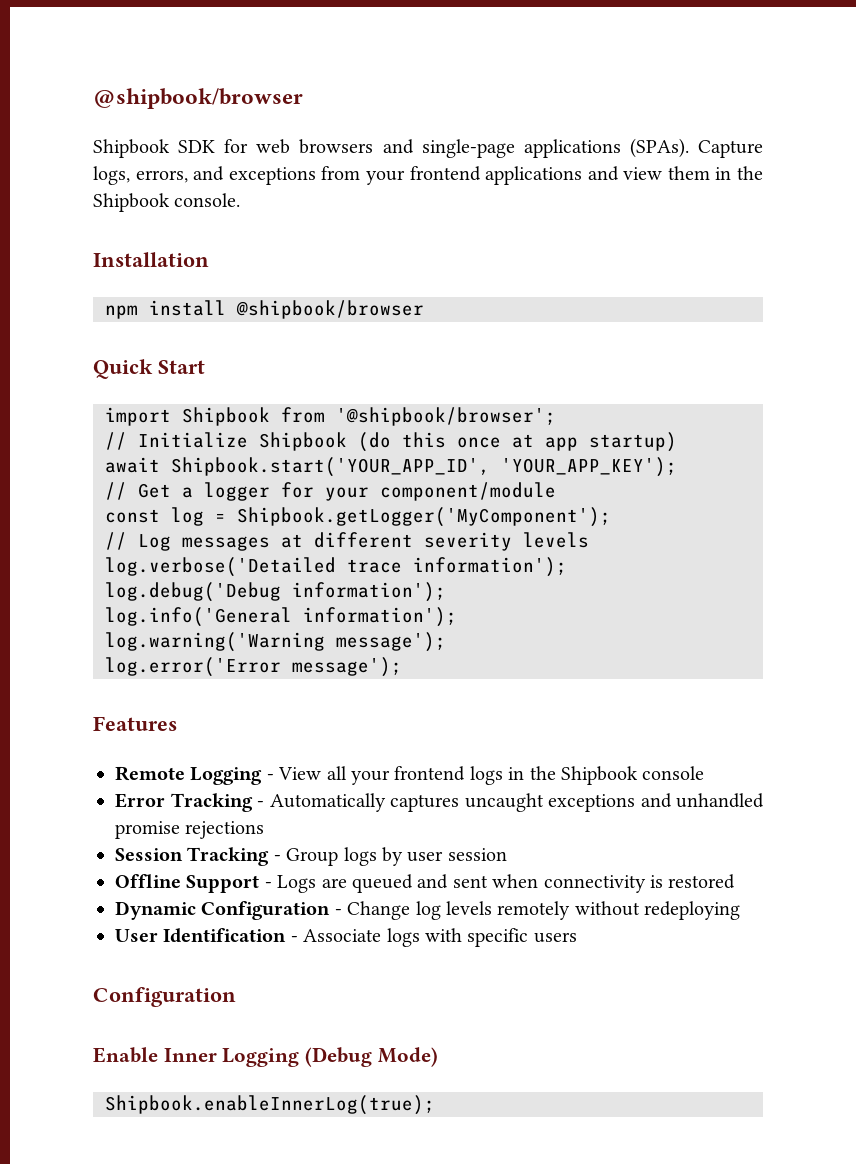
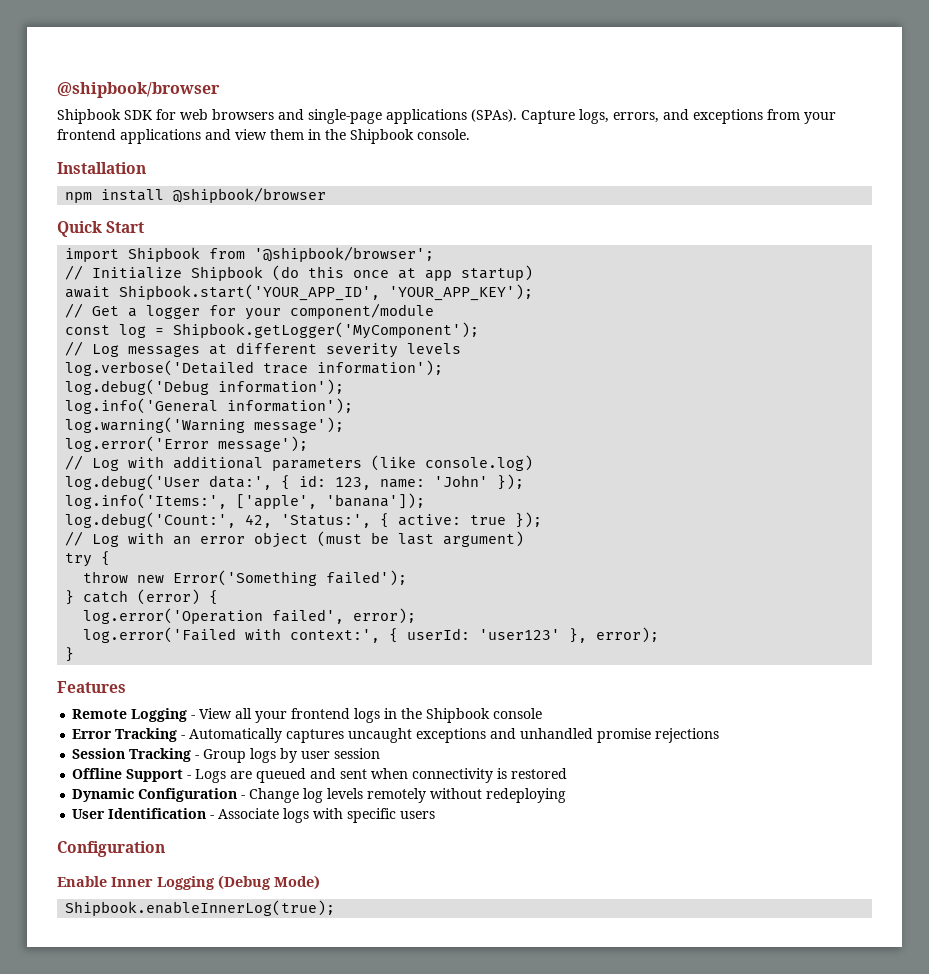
+ // Log with additional parameters (like console.log)
+ log.debug('User data:', { id: 123, name: 'John' });
+ log.info('Items:', ['apple', 'banana']);
+ log.debug('Count:', 42, 'Status:', { active: true });
+ // Log with an error object (must be last argument)
+ try {
+ throw new Error('Something failed');
+ } catch (error) {
+ log.error('Operation failed', error);
+ log.error('Failed with context:', { userId: 'user123' }, error);
+ }

